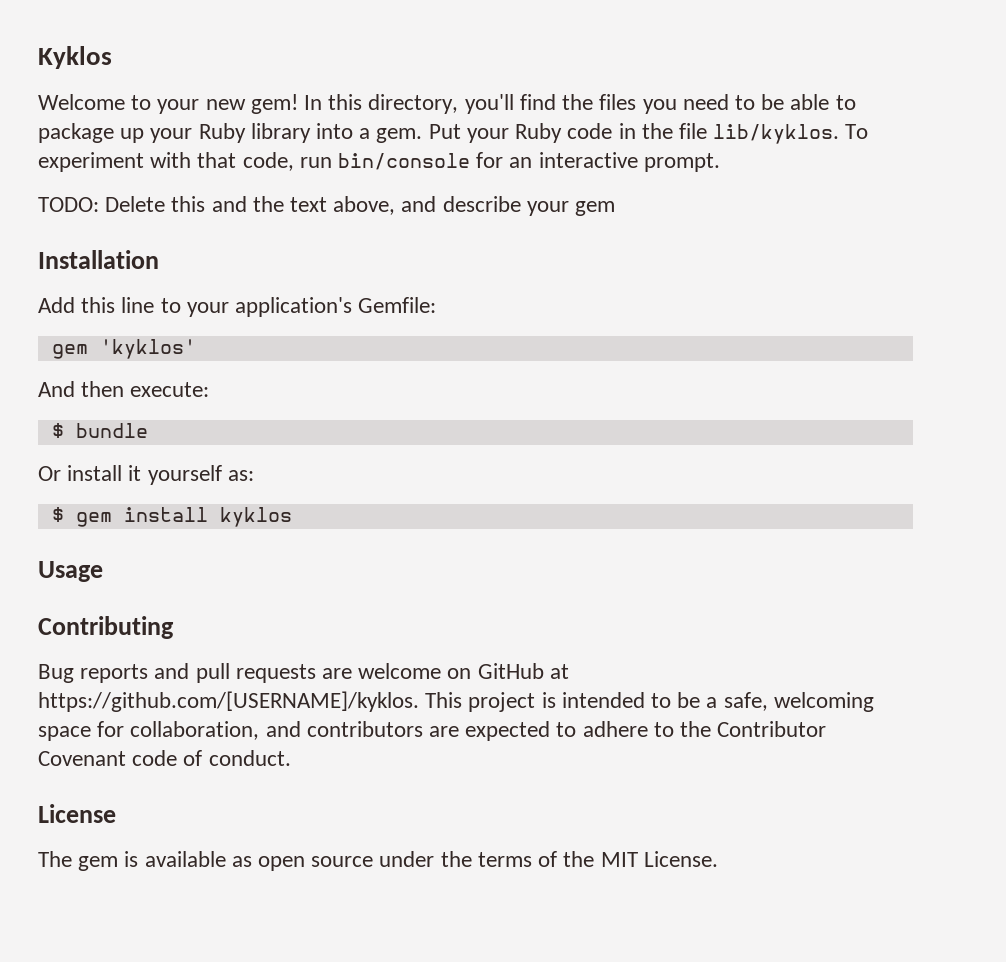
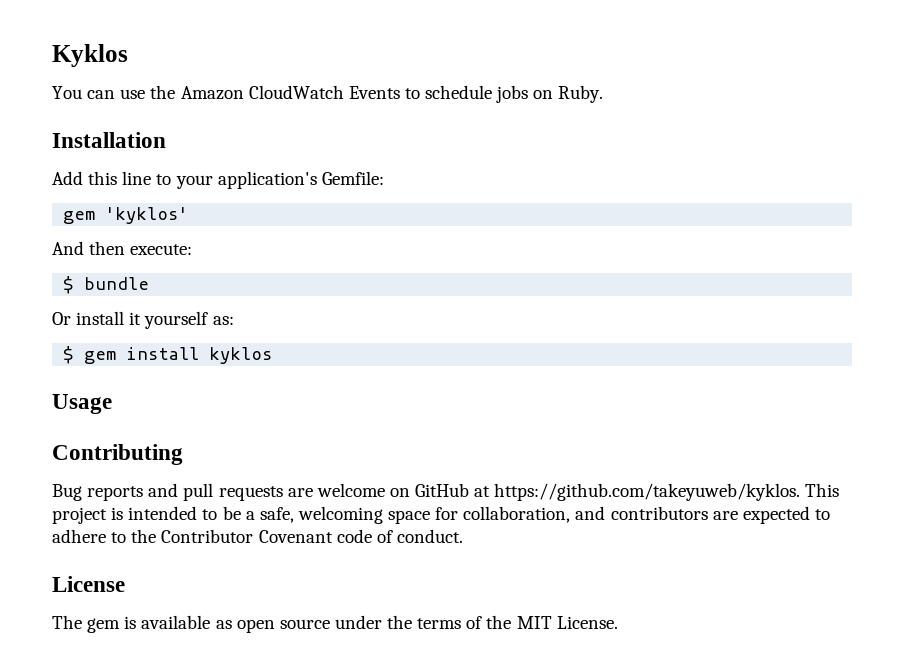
- Welcome to your new gem! In this directory, you'll find the files you need to be able to package up your Ruby library into a gem. Put your Ruby code in the file lib/kyklos. To experiment with that code, run bin/console for an interactive prompt.
- TODO: Delete this and the text above, and describe your gem
+ You can use the Amazon CloudWatch Events to schedule jobs on Ruby.
- Bug reports and pull requests are welcome on GitHub at https://github.com/[USERNAME]/kyklos. This project is intended to be a safe, welcoming space for collaboration, and contributors are expected to adhere to the Contributor Covenant code of conduct.
+ Bug reports and pull requests are welcome on GitHub at https://github.com/takeyuweb/kyklos. This project is intended to be a safe, welcoming space for collaboration, and contributors are expected to adhere to the Contributor Covenant code of conduct.

